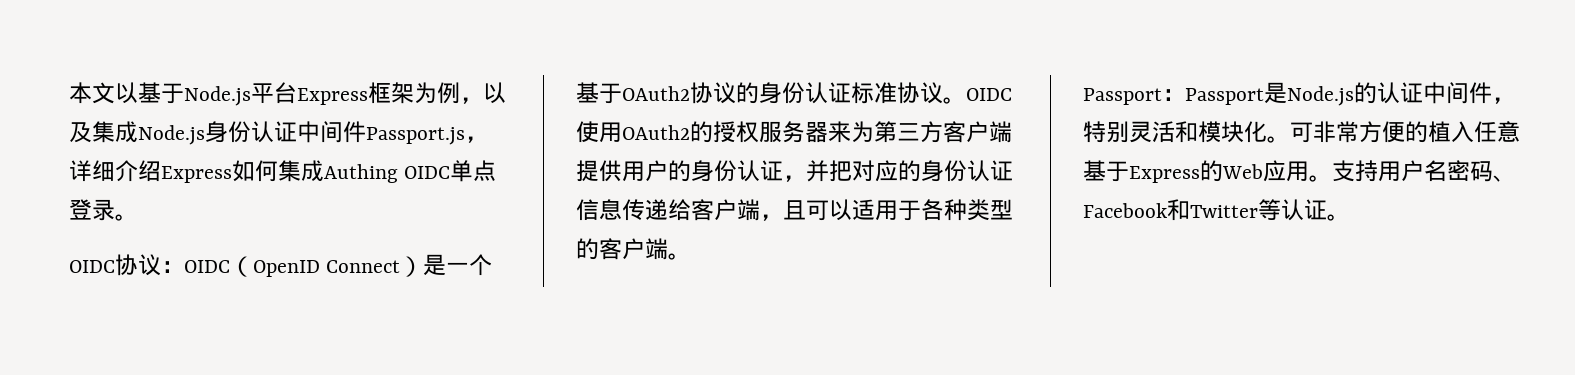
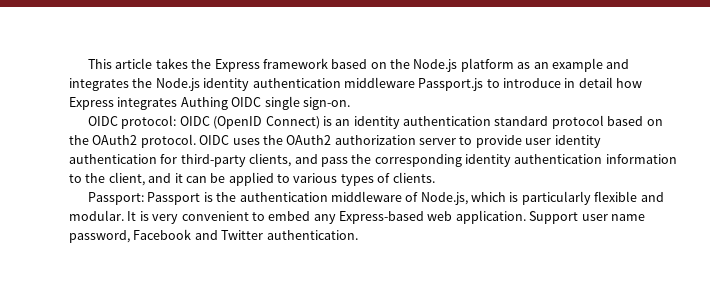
- 本文以基于Node.js平台Express框架为例，以及集成Node.js身份认证中间件Passport.js，详细介绍Express如何集成Authing OIDC单点登录。
- OIDC协议：OIDC（OpenID Connect）是一个基于OAuth2协议的身份认证标准协议。OIDC使用OAuth2的授权服务器来为第三方客户端提供用户的身份认证，并把对应的身份认证信息传递给客户端，且可以适用于各种类型的客户端。
- Passport：Passport是Node.js的认证中间件，特别灵活和模块化。可非常方便的植入任意基于Express的Web应用。支持用户名密码、Facebook和Twitter等认证。
+ This article takes the Express framework based on the Node.js platform as an example and integrates the Node.js identity authentication middleware Passport.js to introduce in detail how Express integrates Authing OIDC single sign-on.
+ OIDC protocol: OIDC (OpenID Connect) is an identity authentication standard protocol based on the OAuth2 protocol. OIDC uses the OAuth2 authorization server to provide user identity authentication for third-party clients, and pass the corresponding identity authentication information to the client, and it can be applied to various types of clients.
+ Passport: Passport is the authentication middleware of Node.js, which is particularly flexible and modular. It is very convenient to embed any Express-based web application. Support user name password, Facebook and Twitter authentication.

